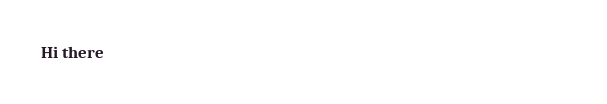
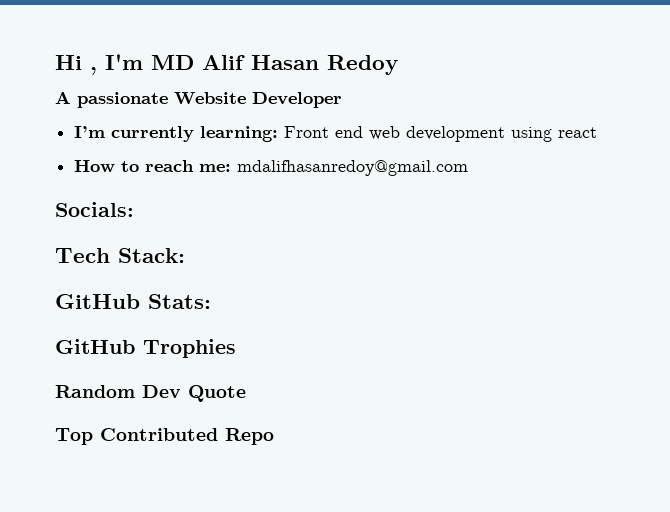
- Hi there
+ Hi , I'm MD Alif Hasan Redoy
+ A passionate Website Developer
+ I’m currently learning: Front end web development using react
+ How to reach me: mdalifhasanredoy@gmail.com
+ Socials:
+ Tech Stack:
+ GitHub Stats:
+ GitHub Trophies
+ Random Dev Quote
+ Top Contributed Repo

